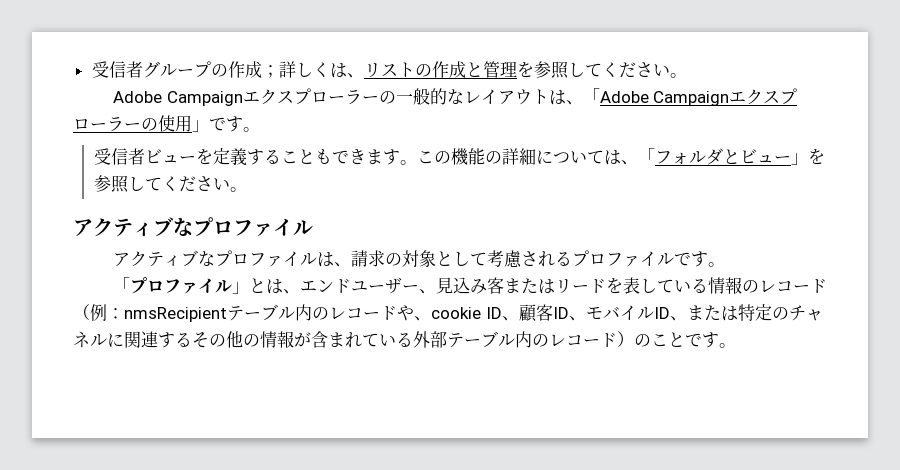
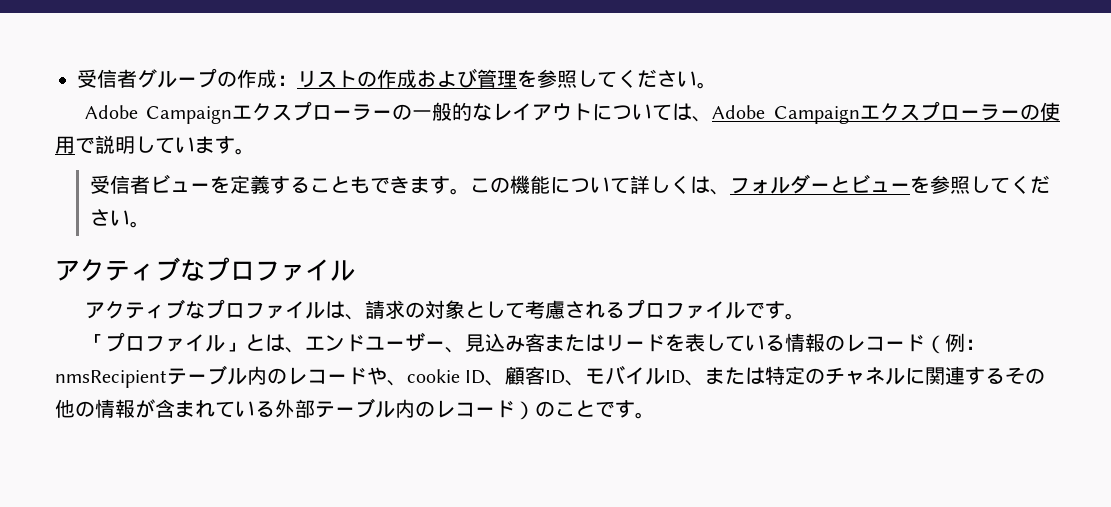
- 受信者グループの作成；詳しくは、リストの作成と管理を参照してください。
+ 受信者グループの作成：リストの作成および管理を参照してください。
- Adobe Campaignエクスプローラーの一般的なレイアウトは、「Adobe Campaignエクスプローラーの使用」です。
+ Adobe Campaignエクスプローラーの一般的なレイアウトについては、Adobe Campaignエクスプローラーの使用で説明しています。
- この機能の詳細については、「フォルダとビュー」を参照してください。
+ この機能について詳しくは、フォルダーとビューを参照してください。

